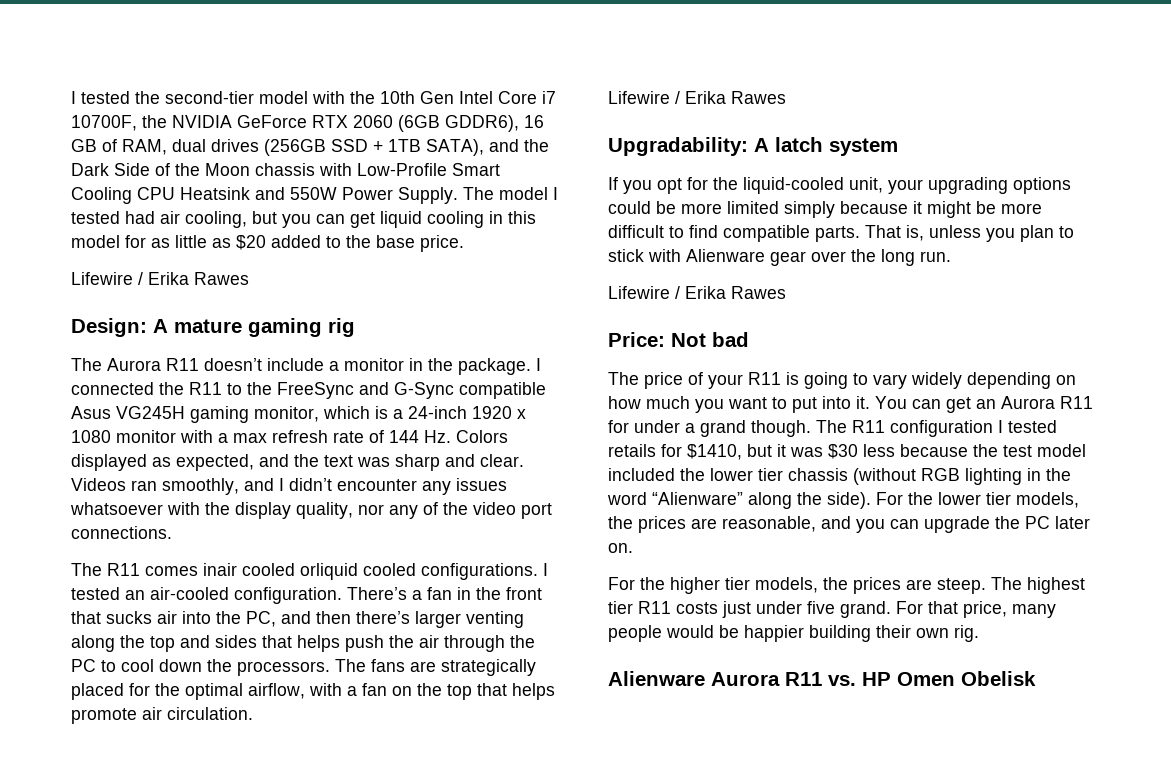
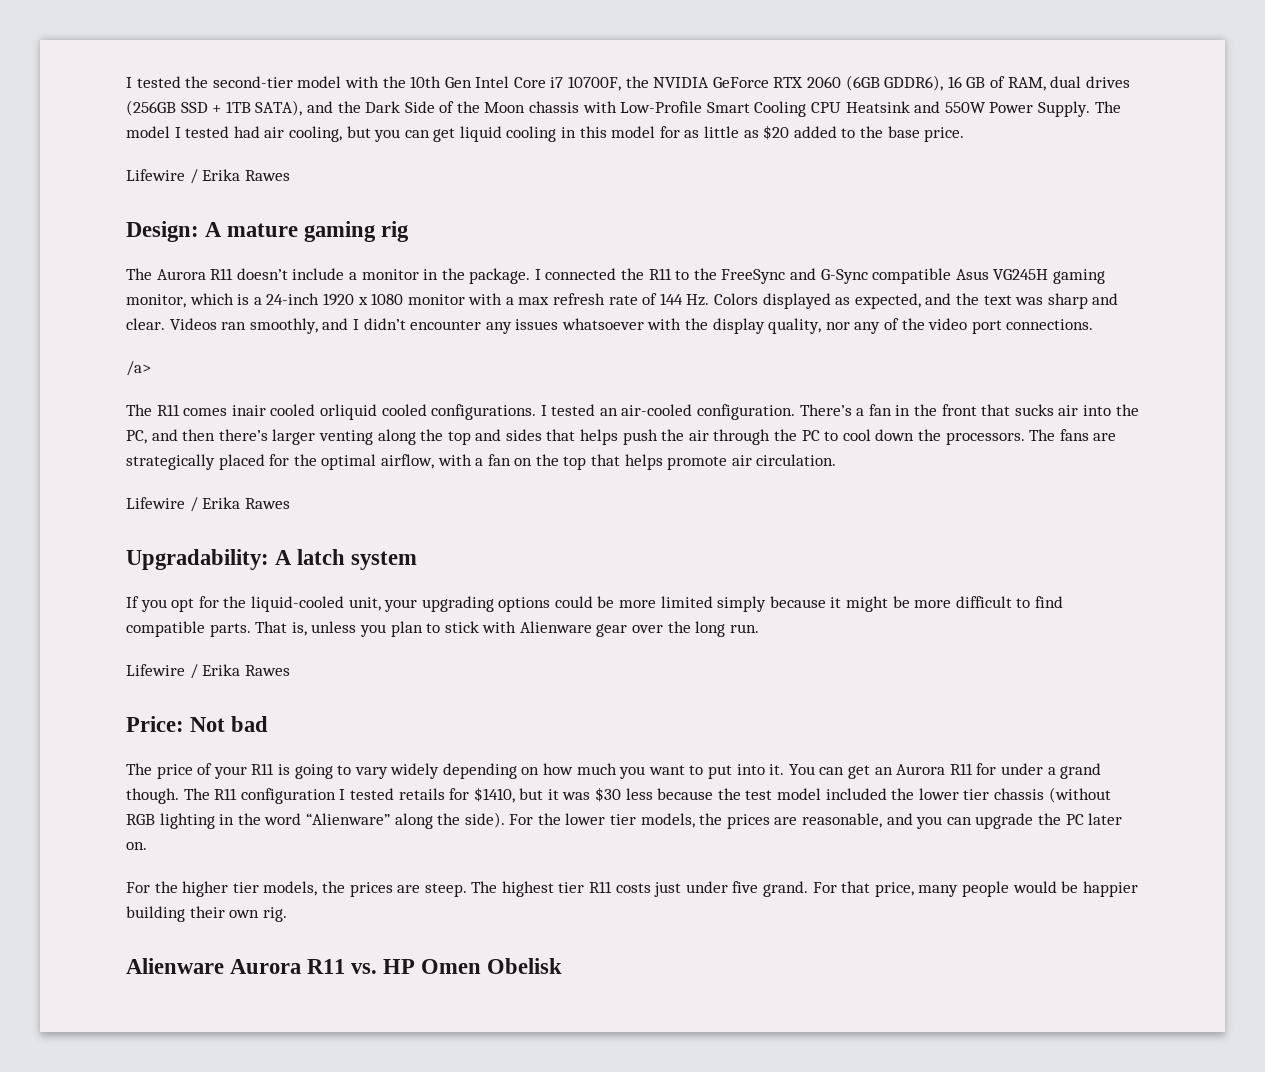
+ /a>

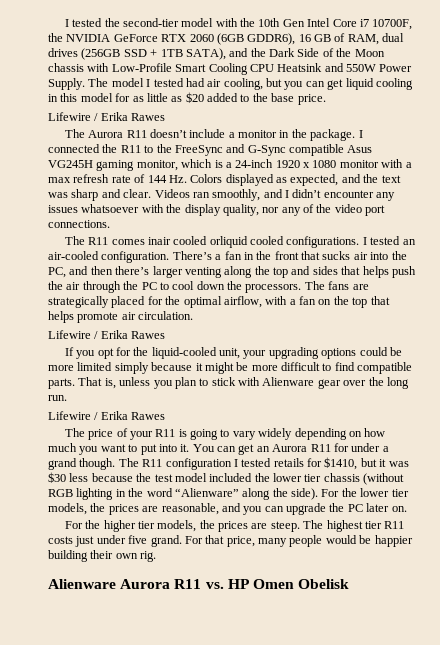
- Design: A mature gaming rig
- /a>
- Upgradability: A latch system
- Price: Not bad

